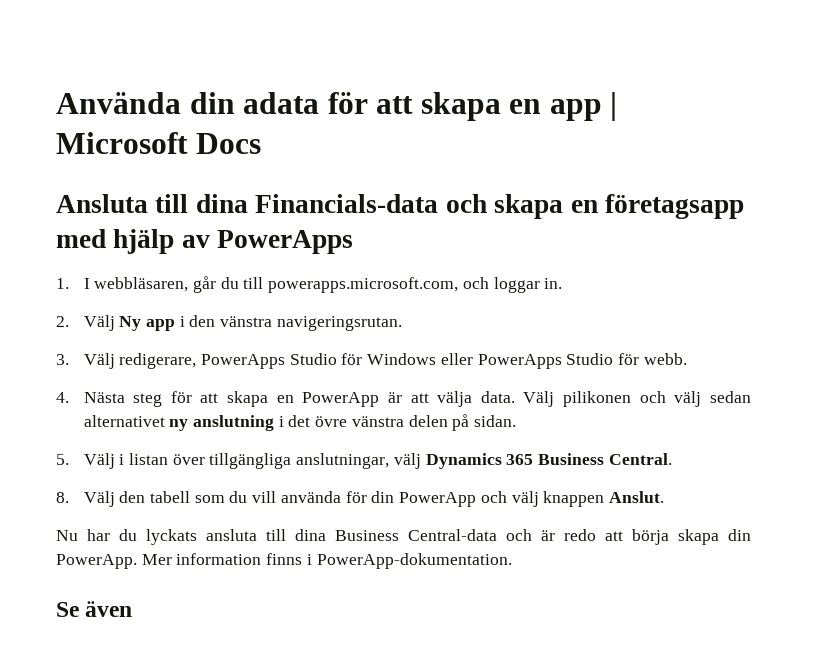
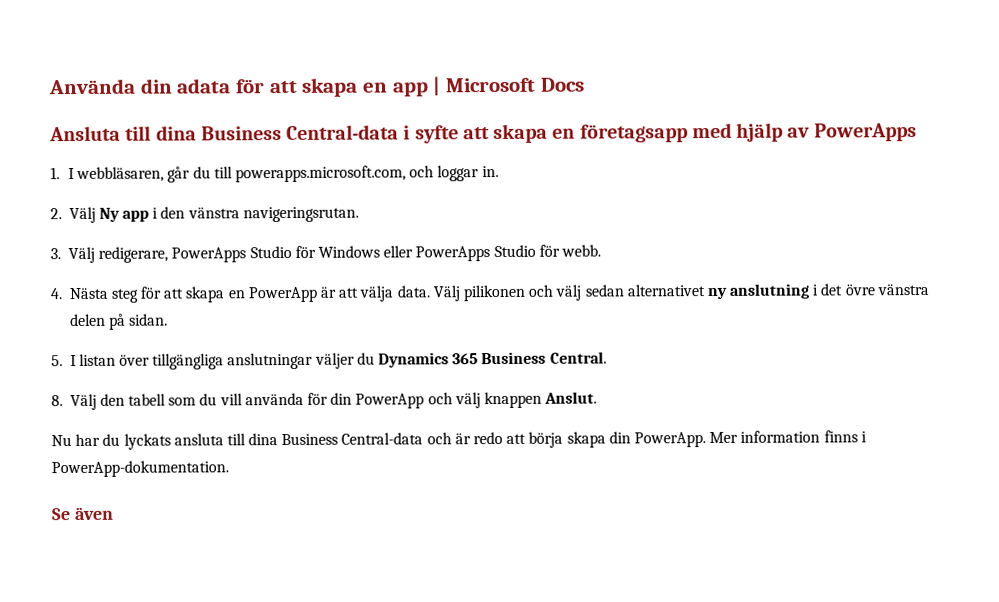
- Ansluta till dina Financials-data och skapa en företagsapp med hjälp av PowerApps
+ Ansluta till dina Business Central-data i syfte att skapa en företagsapp med hjälp av PowerApps
- 5. Välj i listan över tillgängliga anslutningar, välj Dynamics 365 Business Central.
+ 5. I listan över tillgängliga anslutningar väljer du Dynamics 365 Business Central.

